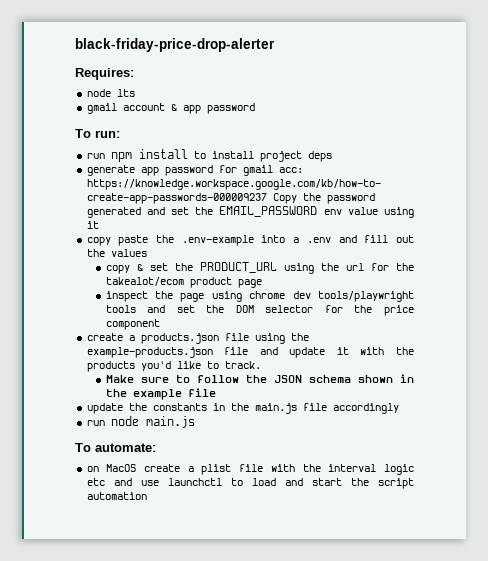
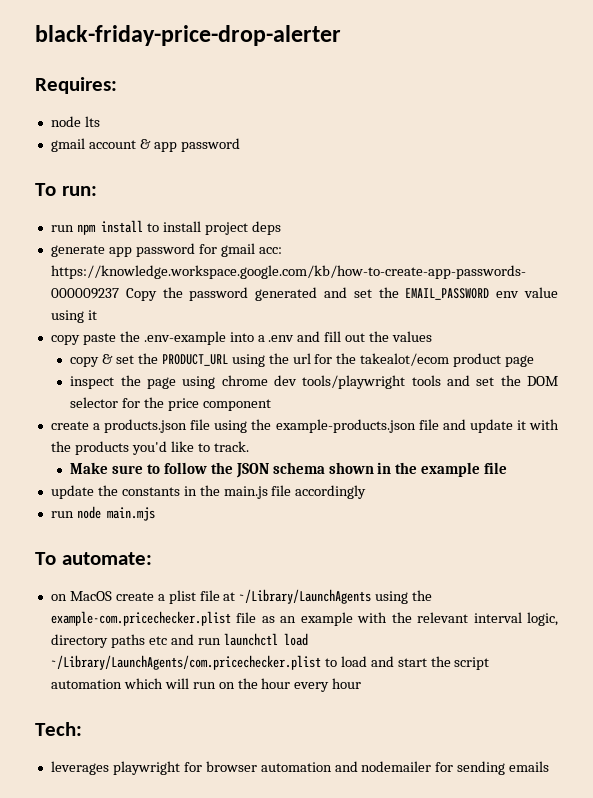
- run node main.js
+ run node main.mjs
- on MacOS create a plist file with the interval logic etc and use launchctl to load and start the script automation
+ on MacOS create a plist file at ~/Library/LaunchAgents using the example-com.pricechecker.plist file as an example with the relevant interval logic, directory paths etc and run launchctl load ~/Library/LaunchAgents/com.pricechecker.plist to load and start the script automation which will run on the hour every hour
+ Tech:
+ leverages playwright for browser automation and nodemailer for sending emails

